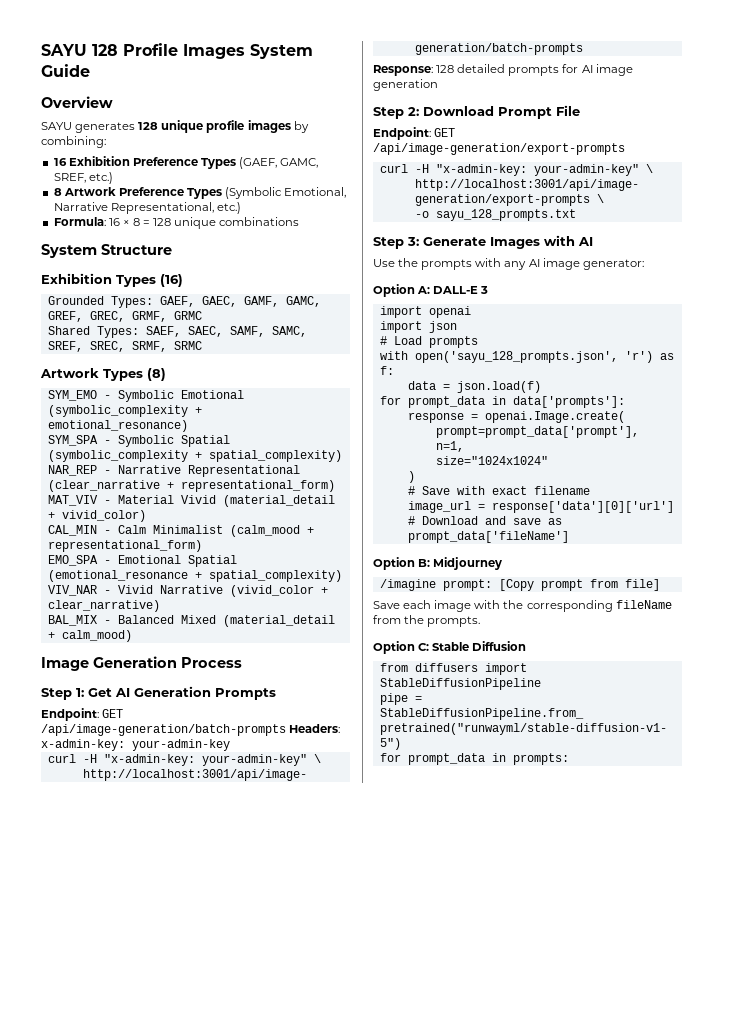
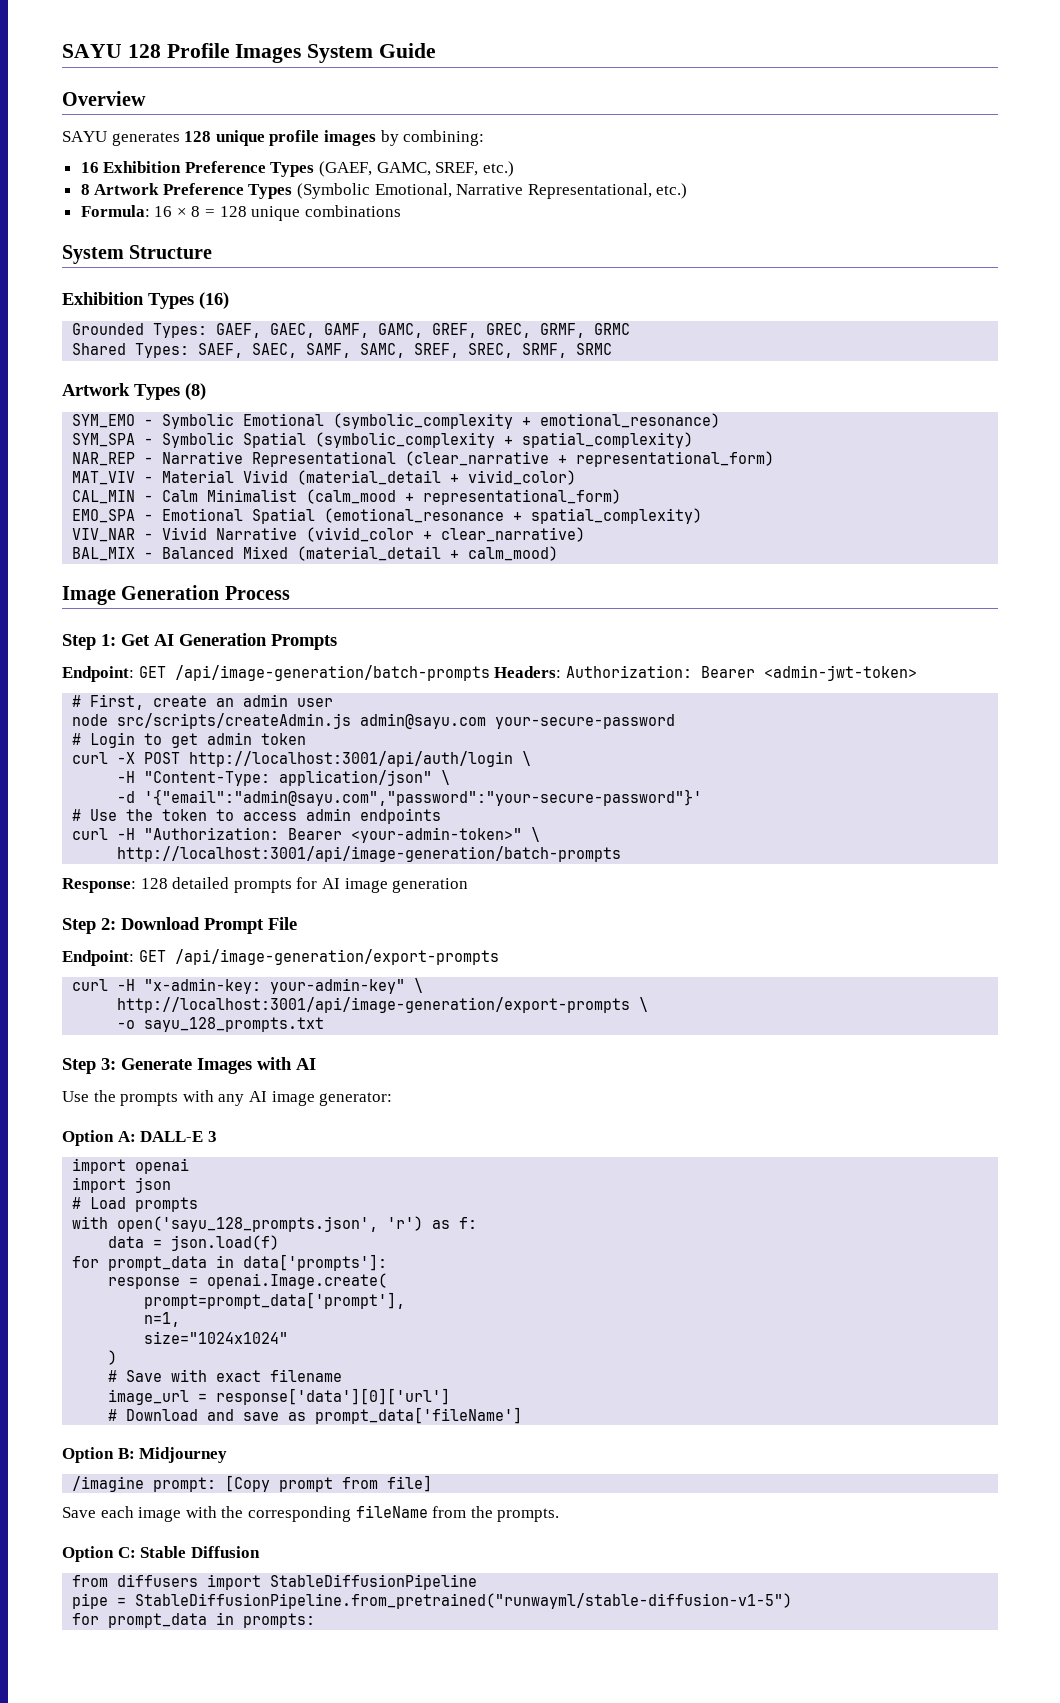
- Endpoint: GET /api/image-generation/batch-prompts Headers: x-admin-key: your-admin-key
- curl -H "x-admin-key: your-admin-key" \
+ Endpoint: GET /api/image-generation/batch-prompts Headers: Authorization: Bearer <admin-jwt-token>
+ # First, create an admin user
+ node src/scripts/createAdmin.js admin@sayu.com your-secure-password
+ # Login to get admin token
+ curl -X POST http://localhost:3001/api/auth/login \
+ -H "Content-Type: application/json" \
+ -d '{"email":"admin@sayu.com","password":"your-secure-password"}'
+ # Use the token to access admin endpoints
+ curl -H "Authorization: Bearer <your-admin-token>" \

